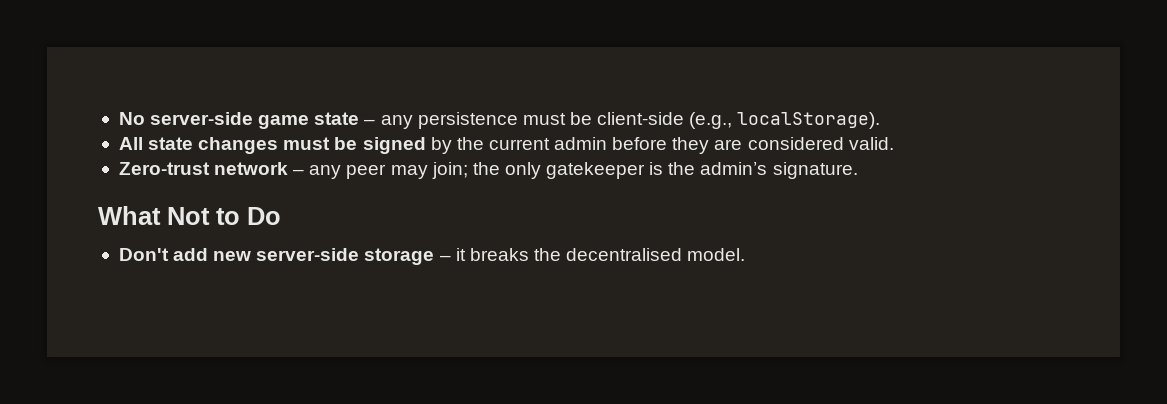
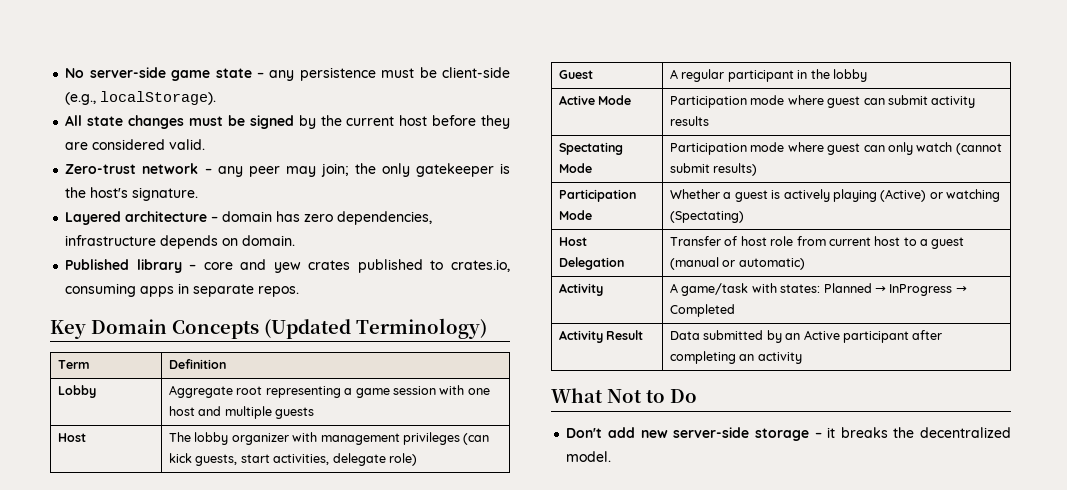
- All state changes must be signed by the current admin before they are considered valid.
+ All state changes must be signed by the current host before they are considered valid.
- Zero-trust network – any peer may join; the only gatekeeper is the admin’s signature.
+ Zero-trust network – any peer may join; the only gatekeeper is the host's signature.
+ Layered architecture – domain has zero dependencies, infrastructure depends on domain.
+ Published library – core and yew crates published to crates.io, consuming apps in separate repos.
+ Key Domain Concepts (Updated Terminology)
+ Term | Definition
+ Lobby | Aggregate root representing a game session with one host and multiple guests
+ Host | The lobby organizer with management privileges (can kick guests, start activities, delegate role)
+ Guest | A regular participant in the lobby
+ Active Mode | Participation mode where guest can submit activity results
+ Spectating Mode | Participation mode where guest can only watch (cannot submit results)
+ Participation Mode | Whether a guest is actively playing (Active) or watching (Spectating)
+ Host Delegation | Transfer of host role from current host to a guest (manual or automatic)
+ Activity | A game/task with states: Planned → InProgress → Completed
+ Activity Result | Data submitted by an Active participant after completing an activity
- Don't add new server-side storage – it breaks the decentralised model.
+ Don't add new server-side storage – it breaks the decentralized model.

